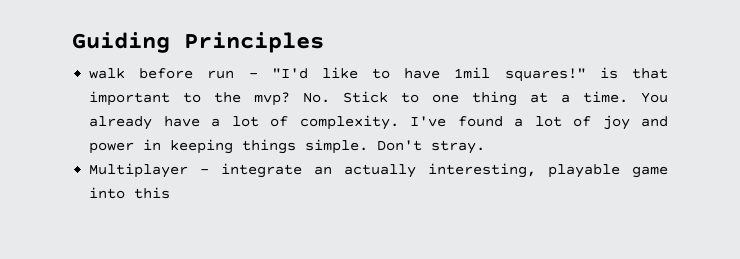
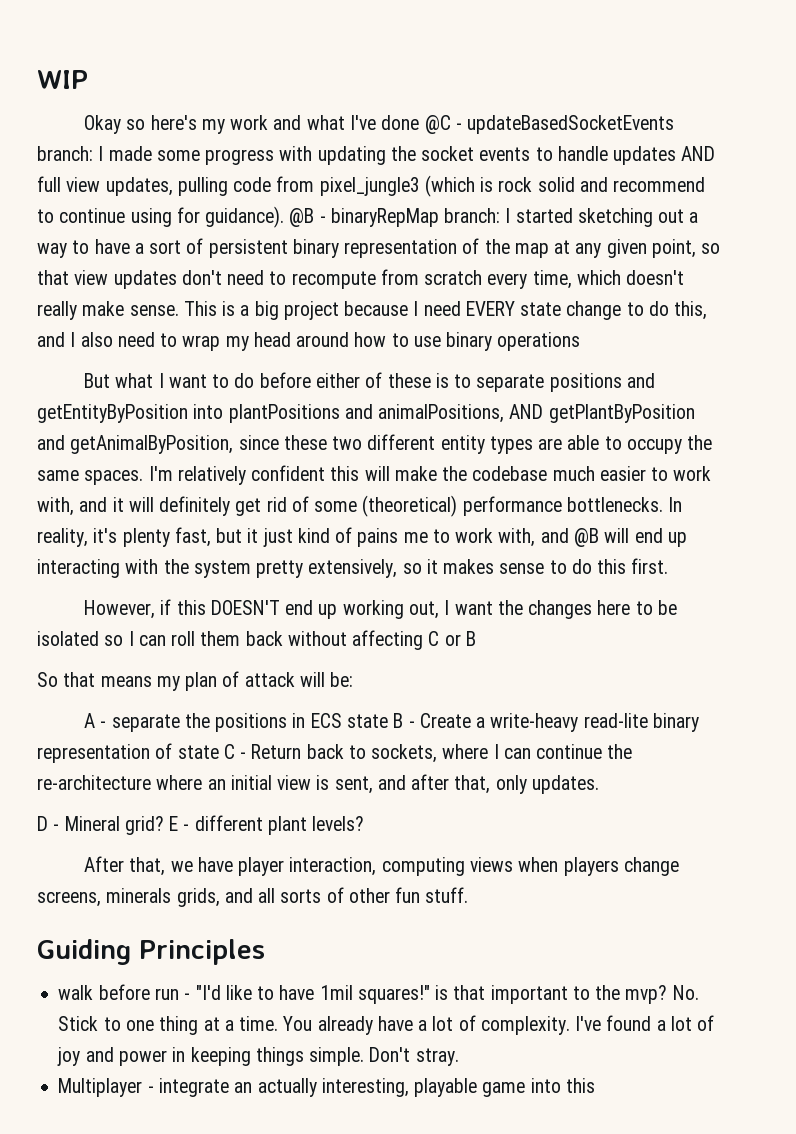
+ WIP
+ Okay so here's my work and what I've done @C - updateBasedSocketEvents branch: I made some progress with updating the socket events to handle updates AND full view updates, pulling code from pixel_jungle3 (which is rock solid and recommend to continue using for guidance). @B - binaryRepMap branch: I started sketching out a way to have a sort of persistent binary representation of the map at any given point, so that view updates don't need to recompute from scratch every time, which doesn't really make sense. This is a big project because I need EVERY state change to do this, and I also need to wrap my head around how to use binary operations
+ But what I want to do before either of these is to separate positions and getEntityByPosition into plantPositions and animalPositions, AND getPlantByPosition and getAnimalByPosition, since these two different entity types are able to occupy the same spaces. I'm relatively confident this will make the codebase much easier to work with, and it will definitely get rid of some (theoretical) performance bottlenecks. In reality, it's plenty fast, but it just kind of pains me to work with, and @B will end up interacting with the system pretty extensively, so it makes sense to do this first.
+ However, if this DOESN'T end up working out, I want the changes here to be isolated so I can roll them back without affecting C or B
+ So that means my plan of attack will be:
+ A - separate the positions in ECS state B - Create a write-heavy read-lite binary representation of state C - Return back to sockets, where I can continue the re-architecture where an initial view is sent, and after that, only updates.
+ D - Mineral grid? E - different plant levels?
+ After that, we have player interaction, computing views when players change screens, minerals grids, and all sorts of other fun stuff.

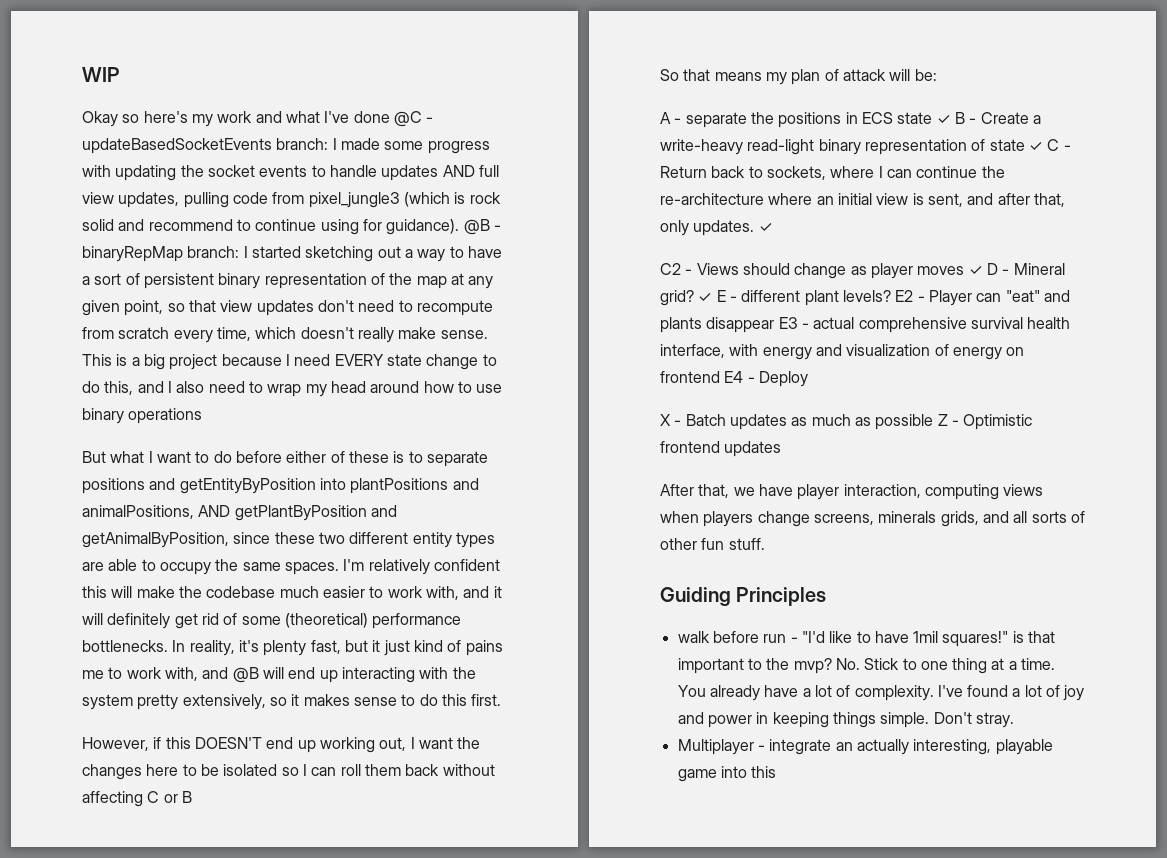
- A - separate the positions in ECS state B - Create a write-heavy read-lite binary representation of state C - Return back to sockets, where I can continue the re-architecture where an initial view is sent, and after that, only updates.
- D - Mineral grid?
+ A - separate the positions in ECS state ✓ B - Create a write-heavy read-light binary representation of state ✓ C - Return back to sockets, where I can continue the re-architecture where an initial view is sent, and after that, only updates. ✓
+ C2 - Views should change as player moves ✓ D - Mineral grid?
- E - different plant levels?
+ ✓ E - different plant levels? E2 - Player can "eat" and plants disappear E3 - actual comprehensive survival health interface, with energy and visualization of energy on frontend E4 - Deploy
+ X - Batch updates as much as possible Z - Optimistic frontend updates

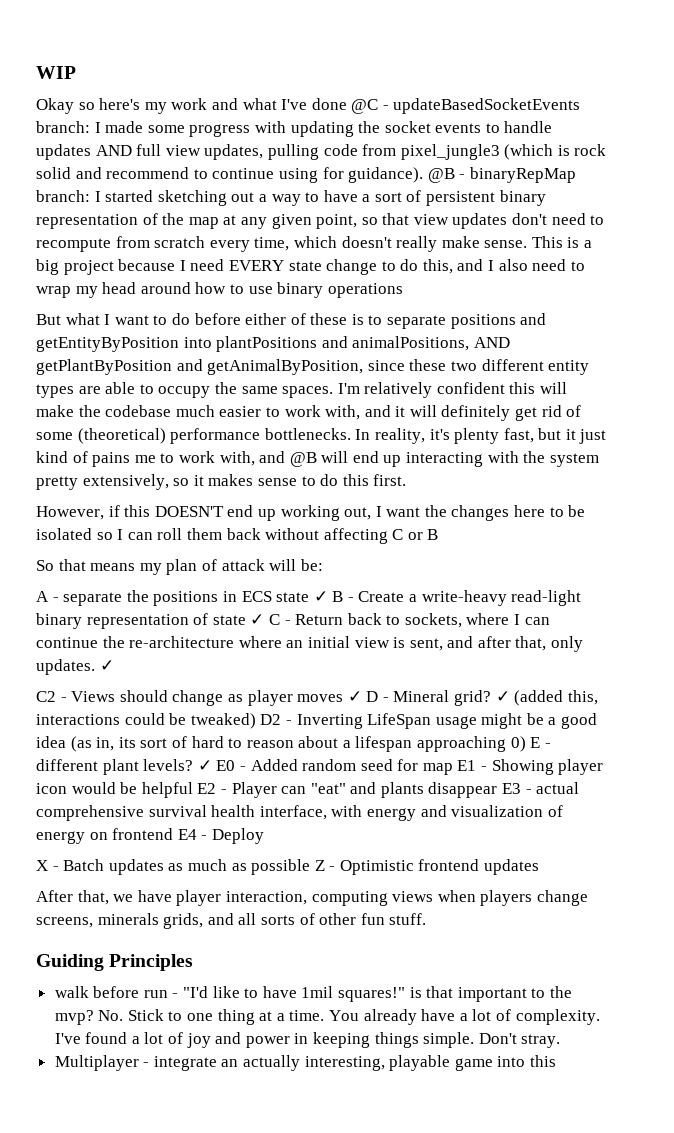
- ✓ E - different plant levels?
+ ✓ (added this, interactions could be tweaked) D2 - Inverting LifeSpan usage might be a good idea (as in, its sort of hard to reason about a lifespan approaching 0) E - different plant levels?
- E2 - Player can "eat" and plants disappear E3 - actual comprehensive survival health interface, with energy and visualization of energy on frontend E4 - Deploy
+ ✓ E0 - Added random seed for map E1 - Showing player icon would be helpful E2 - Player can "eat" and plants disappear E3 - actual comprehensive survival health interface, with energy and visualization of energy on frontend E4 - Deploy

